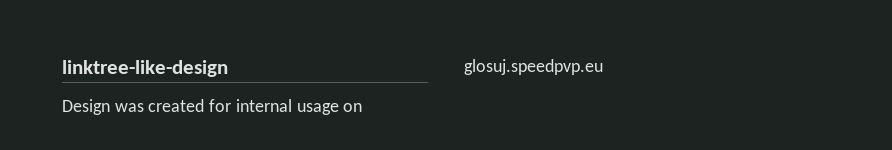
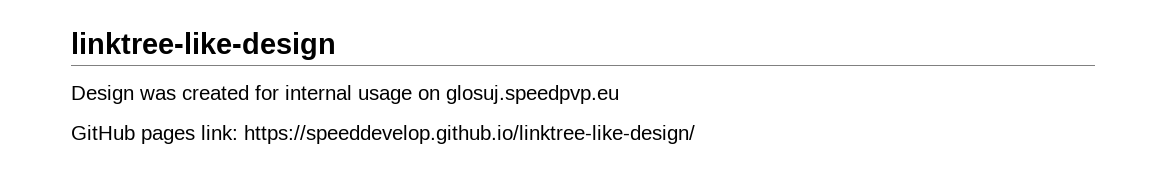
+ GitHub pages link: https://speeddevelop.github.io/linktree-like-design/

